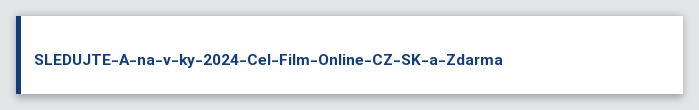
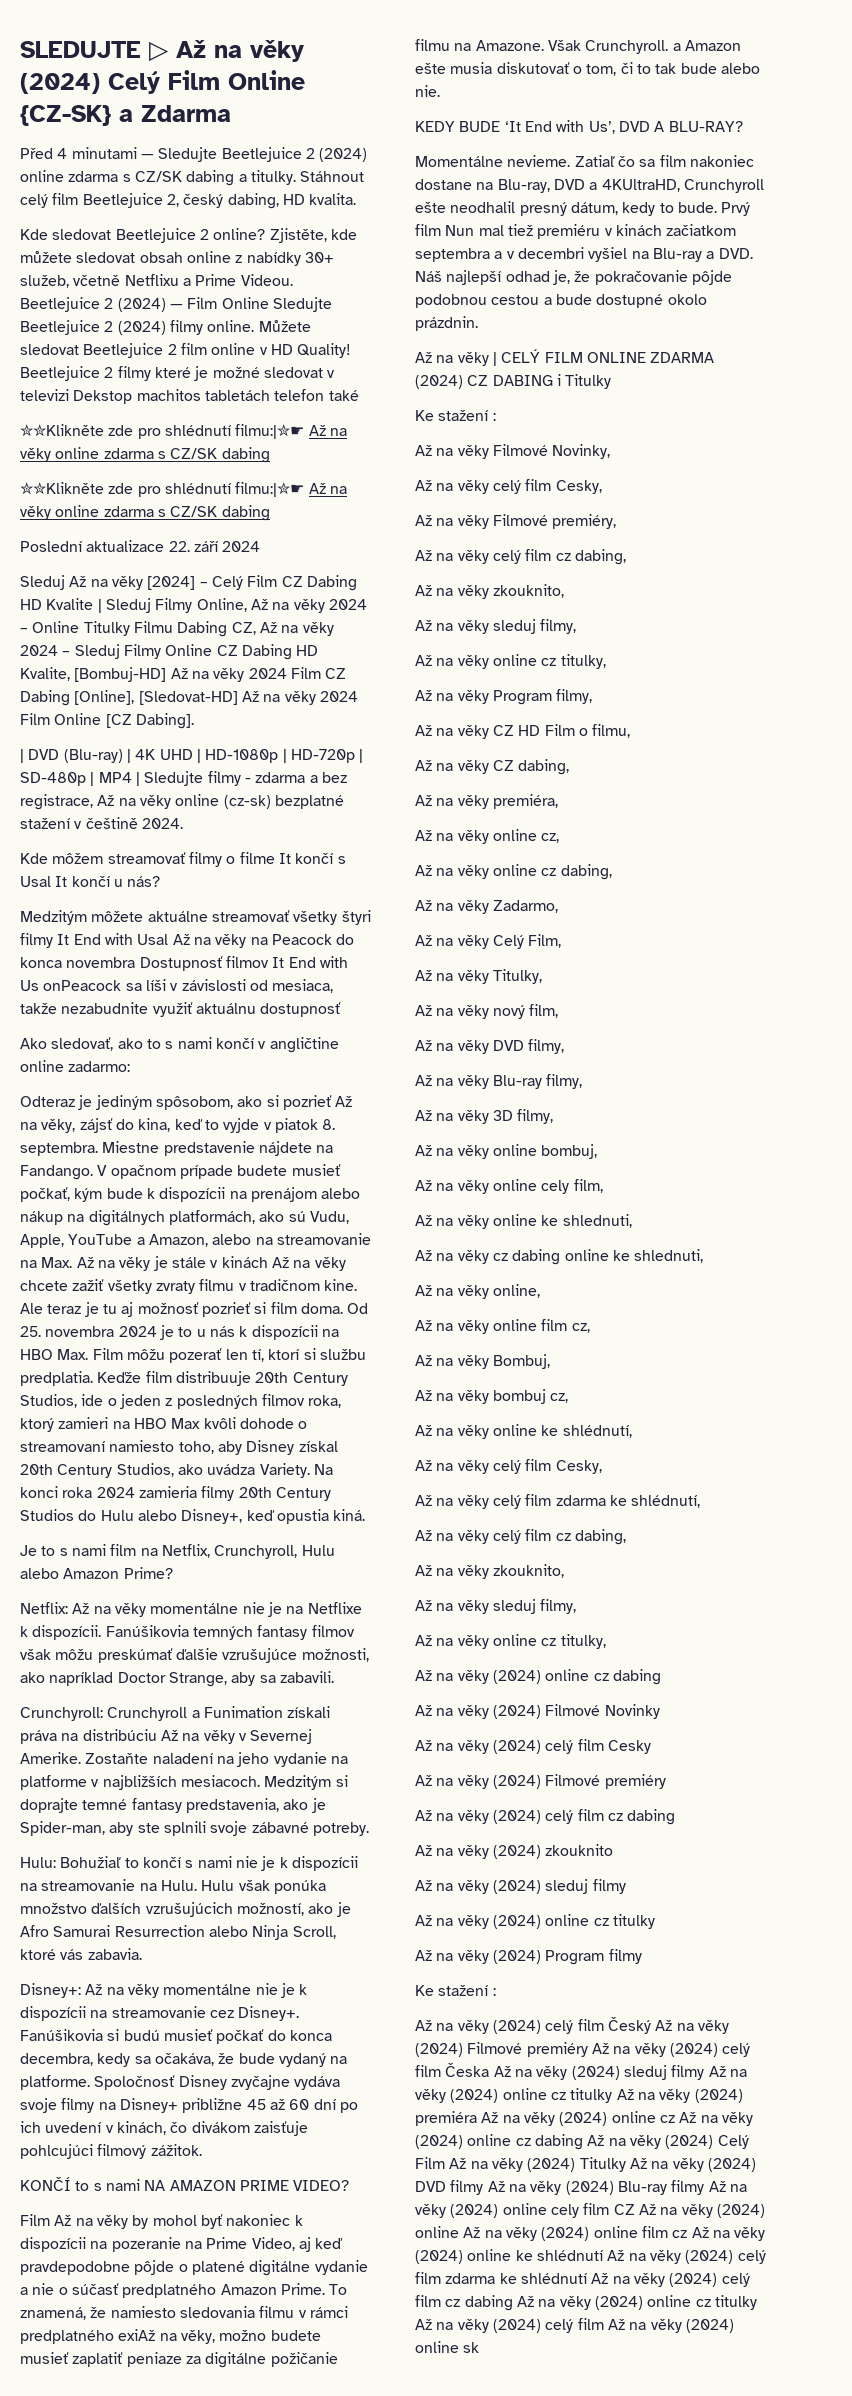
- SLEDUJTE-A-na-v-ky-2024-Cel-Film-Online-CZ-SK-a-Zdarma
+ SLEDUJTE ▷ Až na věky (2024) Celý Film Online {CZ-SK} a Zdarma
+ Před 4 minutami — Sledujte Beetlejuice 2 (2024) online zdarma s CZ/SK dabing a titulky. Stáhnout celý film Beetlejuice 2, český dabing, HD kvalita.
+ Kde sledovat Beetlejuice 2 online? Zjistěte, kde můžete sledovat obsah online z nabídky 30+ služeb, včetně Netflixu a Prime Videou. Beetlejuice 2 (2024) — Film Online Sledujte Beetlejuice 2 (2024) filmy online. Můžete sledovat Beetlejuice 2 film online v HD Quality! Beetlejuice 2 filmy které je možné sledovat v televizi Dekstop machitos tabletách telefon také
+ ✮✮Klikněte zde pro shlédnutí filmu:|✮☛ Až na věky online zdarma s CZ/SK dabing
+ ✮✮Klikněte zde pro shlédnutí filmu:|✮☛ Až na věky online zdarma s CZ/SK dabing
+ Poslední aktualizace 22. září 2024
+ Sleduj Až na věky [2024] – Celý Film CZ Dabing HD Kvalite | Sleduj Filmy Online, Až na věky 2024 – Online Titulky Filmu Dabing CZ, Až na věky 2024 – Sleduj Filmy Online CZ Dabing HD Kvalite, [Bombuj-HD] Až na věky 2024 Film CZ Dabing [Online], [Sledovat-HD] Až na věky 2024 Film Online [CZ Dabing].
+ | DVD (Blu-ray) | 4K UHD | HD-1080p | HD-720p | SD-480p | MP4 | Sledujte filmy - zdarma a bez registrace, Až na věky online (cz-sk) bezplatné stažení v češtině 2024.
+ Kde môžem streamovať filmy o filme It končí s Usal It končí u nás?
+ Medzitým môžete aktuálne streamovať všetky štyri filmy It End with Usal Až na věky na Peacock do konca novembra Dostupnosť filmov It End with Us onPeacock sa líši v závislosti od mesiaca, takže nezabudnite využiť aktuálnu dostupnosť
+ Ako sledovať, ako to s nami končí v angličtine online zadarmo:
+ Odteraz je jediným spôsobom, ako si pozrieť Až na věky, zájsť do kina, keď to vyjde v piatok 8. septembra. Miestne predstavenie nájdete na Fandango. V opačnom prípade budete musieť počkať, kým bude k dispozícii na prenájom alebo nákup na digitálnych platformách, ako sú Vudu, Apple, YouTube a Amazon, alebo na streamovanie na Max. Až na věky je stále v kinách Až na věky chcete zažiť všetky zvraty filmu v tradičnom kine. Ale teraz je tu aj možnosť pozrieť si film doma. Od 25. novembra 2024 je to u nás k dispozícii na HBO Max. Film môžu pozerať len tí, ktorí si službu predplatia. Keďže film distribuuje 20th Century Studios, ide o jeden z posledných filmov roka, ktorý zamieri na HBO Max kvôli dohode o streamovaní namiesto toho, aby Disney získal 20th Century Studios, ako uvádza Variety. Na konci roka 2024 zamieria filmy 20th Century Studios do Hulu alebo Disney+, keď opustia kiná.
+ Je to s nami film na Netflix, Crunchyroll, Hulu alebo Amazon Prime?
+ Netflix: Až na věky momentálne nie je na Netflixe k dispozícii. Fanúšikovia temných fantasy filmov však môžu preskúmať ďalšie vzrušujúce možnosti, ako napríklad Doctor Strange, aby sa zabavili.
+ Crunchyroll: Crunchyroll a Funimation získali práva na distribúciu Až na věky v Severnej Amerike. Zostaňte naladení na jeho vydanie na platforme v najbližších mesiacoch. Medzitým si doprajte temné fantasy predstavenia, ako je Spider-man, aby ste splnili svoje zábavné potreby.
+ Hulu: Bohužiaľ to končí s nami nie je k dispozícii na streamovanie na Hulu. Hulu však ponúka množstvo ďalších vzrušujúcich možností, ako je Afro Samurai Resurrection alebo Ninja Scroll, ktoré vás zabavia.
+ Disney+: Až na věky momentálne nie je k dispozícii na streamovanie cez Disney+. Fanúšikovia si budú musieť počkať do konca decembra, kedy sa očakáva, že bude vydaný na platforme. Spoločnosť Disney zvyčajne vydáva svoje filmy na Disney+ približne 45 až 60 dní po ich uvedení v kinách, čo divákom zaisťuje pohlcujúci filmový zážitok.
+ KONČÍ to s nami NA AMAZON PRIME VIDEO?
+ Film Až na věky by mohol byť nakoniec k dispozícii na pozeranie na Prime Video, aj keď pravdepodobne pôjde o platené digitálne vydanie a nie o súčasť predplatného Amazon Prime. To znamená, že namiesto sledovania filmu v rámci predplatného exiAž na věky, možno budete musieť zaplatiť peniaze za digitálne požičanie filmu na Amazone. Však Crunchyroll. a Amazon ešte musia diskutovať o tom, či to tak bude alebo nie.
+ KEDY BUDE ‘It End with Us’, DVD A BLU-RAY?
+ Momentálne nevieme. Zatiaľ čo sa film nakoniec dostane na Blu-ray, DVD a 4KUltraHD, Crunchyroll ešte neodhalil presný dátum, kedy to bude. Prvý film Nun mal tiež premiéru v kinách začiatkom septembra a v decembri vyšiel na Blu-ray a DVD. Náš najlepší odhad je, že pokračovanie pôjde podobnou cestou a bude dostupné okolo prázdnin.
+ Až na věky | CELÝ FILM ONLINE ZDARMA (2024) CZ DABING i Titulky
+ Ke stažení :
+ Až na věky Filmové Novinky,
+ Až na věky celý film Cesky,
+ Až na věky Filmové premiéry,
+ Až na věky celý film cz dabing,
+ Až na věky zkouknito,
+ Až na věky sleduj filmy,
+ Až na věky online cz titulky,
+ Až na věky Program filmy,
+ Až na věky CZ HD Film o filmu,
+ Až na věky CZ dabing,
+ Až na věky premiéra,
+ Až na věky online cz,
+ Až na věky online cz dabing,
+ Až na věky Zadarmo,
+ Až na věky Celý Film,
+ Až na věky Titulky,
+ Až na věky nový film,
+ Až na věky DVD filmy,
+ Až na věky Blu-ray filmy,
+ Až na věky 3D filmy,
+ Až na věky online bombuj,
+ Až na věky online cely film,
+ Až na věky online ke shlednuti,
+ Až na věky cz dabing online ke shlednuti,
+ Až na věky online,
+ Až na věky online film cz,
+ Až na věky Bombuj,
+ Až na věky bombuj cz,
+ Až na věky online ke shlédnutí,
+ Až na věky celý film Cesky,
+ Až na věky celý film zdarma ke shlédnutí,
+ Až na věky celý film cz dabing,
+ Až na věky zkouknito,
+ Až na věky sleduj filmy,
+ Až na věky online cz titulky,
+ Až na věky (2024) online cz dabing
+ Až na věky (2024) Filmové Novinky
+ Až na věky (2024) celý film Cesky
+ Až na věky (2024) Filmové premiéry
+ Až na věky (2024) celý film cz dabing
+ Až na věky (2024) zkouknito
+ Až na věky (2024) sleduj filmy
+ Až na věky (2024) online cz titulky
+ Až na věky (2024) Program filmy
+ Ke stažení :
+ Až na věky (2024) celý film Český Až na věky (2024) Filmové premiéry Až na věky (2024) celý film Česka Až na věky (2024) sleduj filmy Až na věky (2024) online cz titulky Až na věky (2024) premiéra Až na věky (2024) online cz Až na věky (2024) online cz dabing Až na věky (2024) Celý Film Až na věky (2024) Titulky Až na věky (2024) DVD filmy Až na věky (2024) Blu-ray filmy Až na věky (2024) online cely film CZ Až na věky (2024) online Až na věky (2024) online film cz Až na věky (2024) online ke shlédnutí Až na věky (2024) celý film zdarma ke shlédnutí Až na věky (2024) celý film cz dabing Až na věky (2024) online cz titulky Až na věky (2024) celý film Až na věky (2024) online sk

